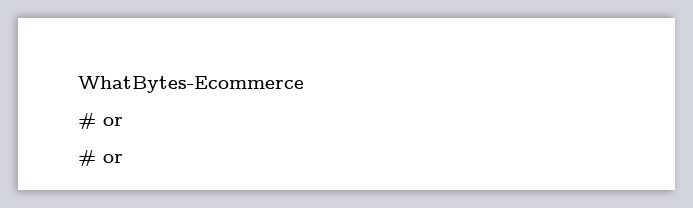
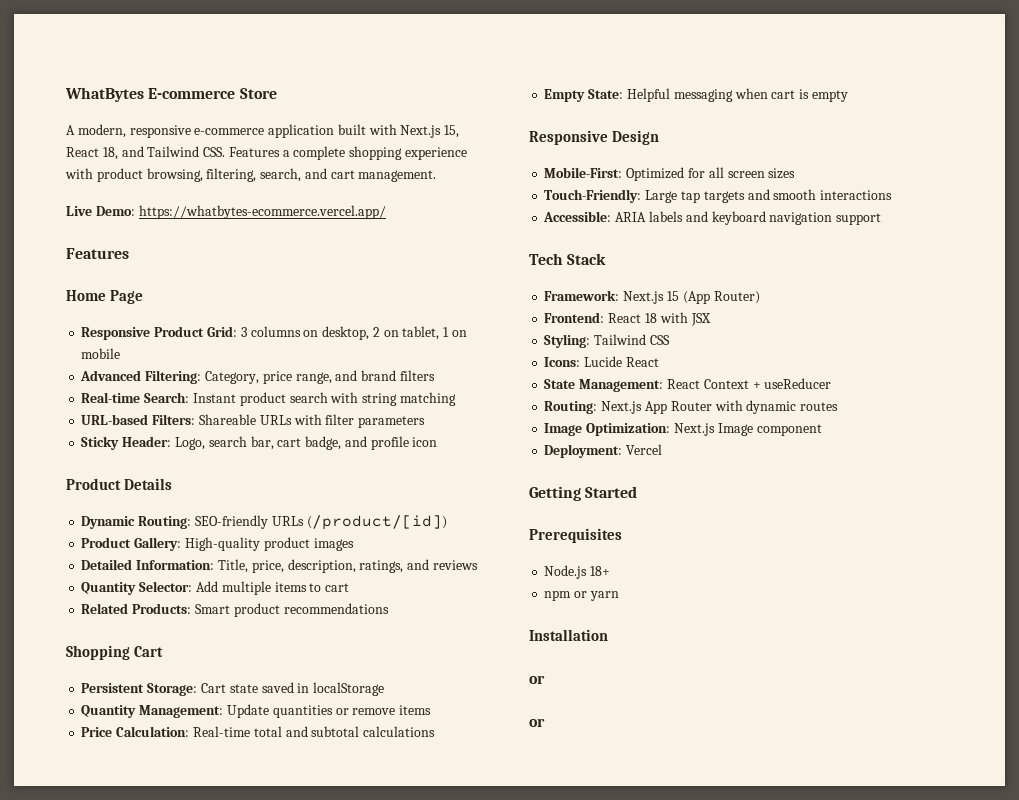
- WhatBytes-Ecommerce
- # or
- # or
+ WhatBytes E-commerce Store
+ A modern, responsive e-commerce application built with Next.js 15, React 18, and Tailwind CSS. Features a complete shopping experience with product browsing, filtering, search, and cart management.
+ Live Demo: https://whatbytes-ecommerce.vercel.app/
+ Features
+ Home Page
+ Responsive Product Grid: 3 columns on desktop, 2 on tablet, 1 on mobile
+ Advanced Filtering: Category, price range, and brand filters
+ Real-time Search: Instant product search with string matching
+ URL-based Filters: Shareable URLs with filter parameters
+ Sticky Header: Logo, search bar, cart badge, and profile icon
+ Product Details
+ Dynamic Routing: SEO-friendly URLs (/product/[id])
+ Product Gallery: High-quality product images
+ Detailed Information: Title, price, description, ratings, and reviews
+ Quantity Selector: Add multiple items to cart
+ Related Products: Smart product recommendations
+ Shopping Cart
+ Persistent Storage: Cart state saved in localStorage
+ Quantity Management: Update quantities or remove items
+ Price Calculation: Real-time total and subtotal calculations
+ Empty State: Helpful messaging when cart is empty
+ Responsive Design
+ Mobile-First: Optimized for all screen sizes
+ Touch-Friendly: Large tap targets and smooth interactions
+ Accessible: ARIA labels and keyboard navigation support
+ Tech Stack
+ Framework: Next.js 15 (App Router)
+ Frontend: React 18 with JSX
+ Styling: Tailwind CSS
+ Icons: Lucide React
+ State Management: React Context + useReducer
+ Routing: Next.js App Router with dynamic routes
+ Image Optimization: Next.js Image component
+ Deployment: Vercel
+ Getting Started
+ Prerequisites
+ Node.js 18+
+ npm or yarn
+ Installation
+ or
+ or

